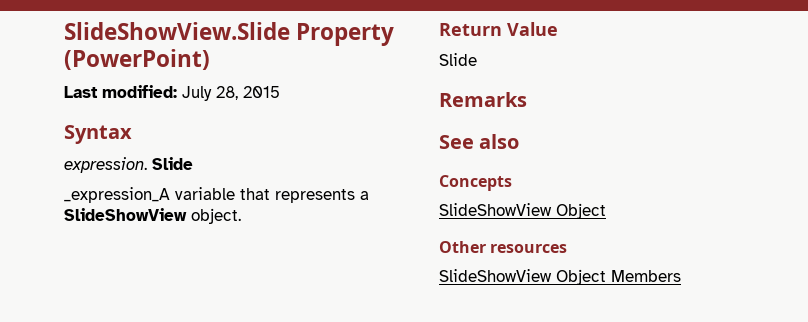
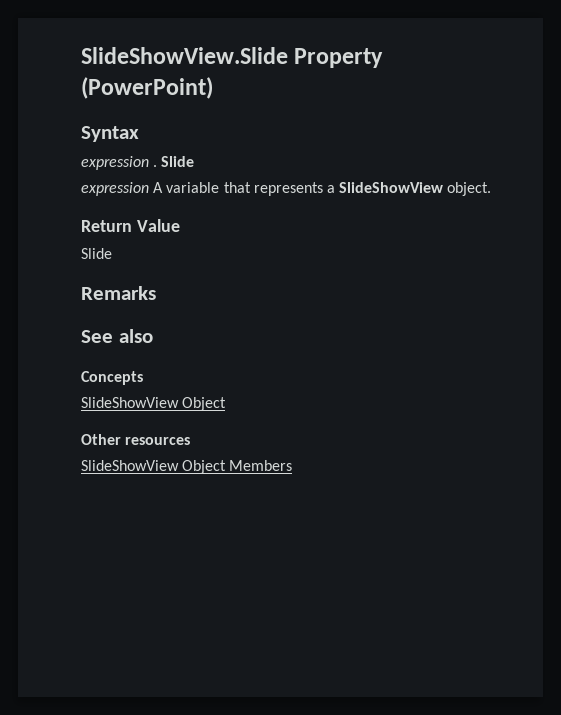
- Last modified: July 28, 2015
- expression. Slide
- _expression_A variable that represents a SlideShowView object.
+ expression . Slide
+ expression A variable that represents a SlideShowView object.

